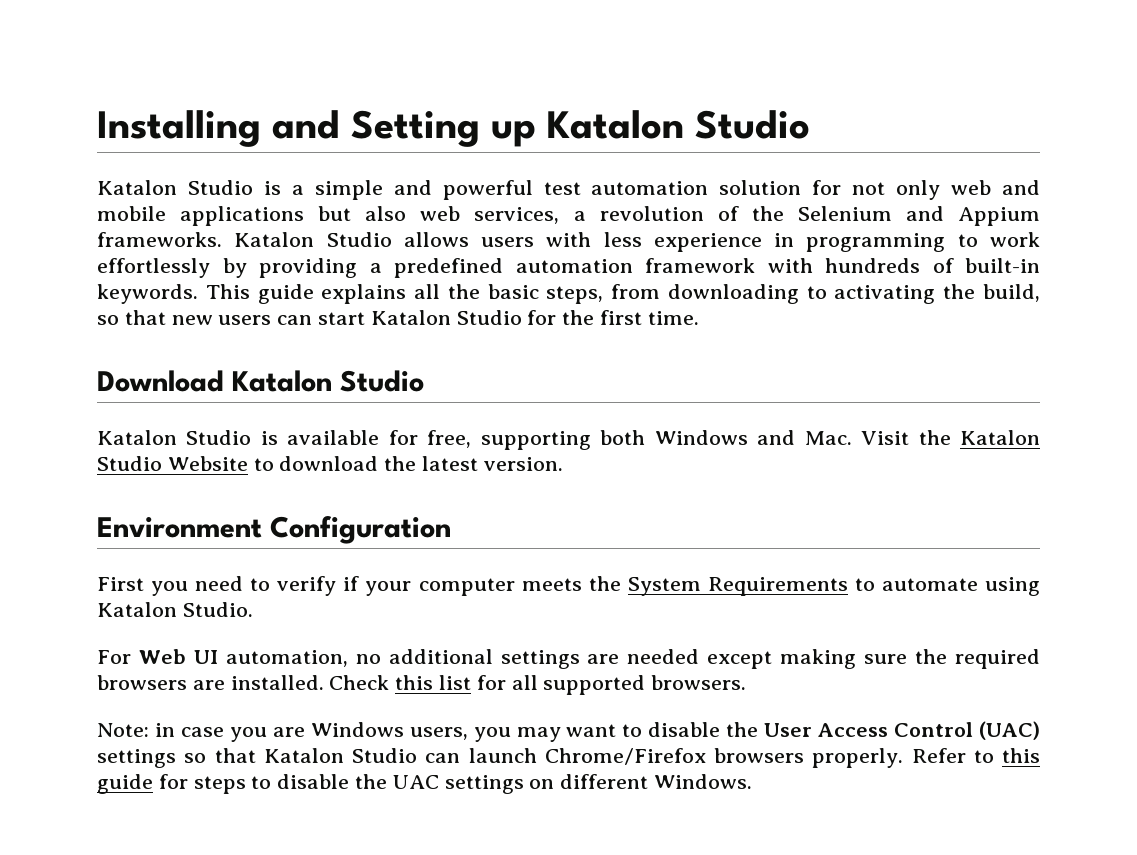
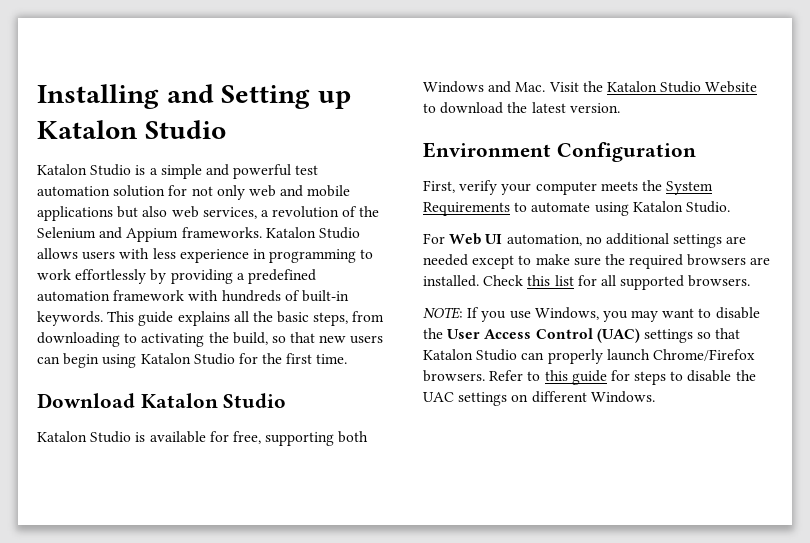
- This guide explains all the basic steps, from downloading to activating the build, so that new users can start Katalon Studio for the first time.
+ This guide explains all the basic steps, from downloading to activating the build, so that new users can begin using Katalon Studio for the first time.
- First you need to verify if your computer meets the System Requirements to automate using Katalon Studio.
+ First, verify your computer meets the System Requirements to automate using Katalon Studio.
- For Web UI automation, no additional settings are needed except making sure the required browsers are installed.
+ For Web UI automation, no additional settings are needed except to make sure the required browsers are installed.
- Note: in case you are Windows users, you may want to disable the User Access Control (UAC) settings so that Katalon Studio can launch Chrome/Firefox browsers properly.
+ NOTE: If you use Windows, you may want to disable the User Access Control (UAC) settings so that Katalon Studio can properly launch Chrome/Firefox browsers.

